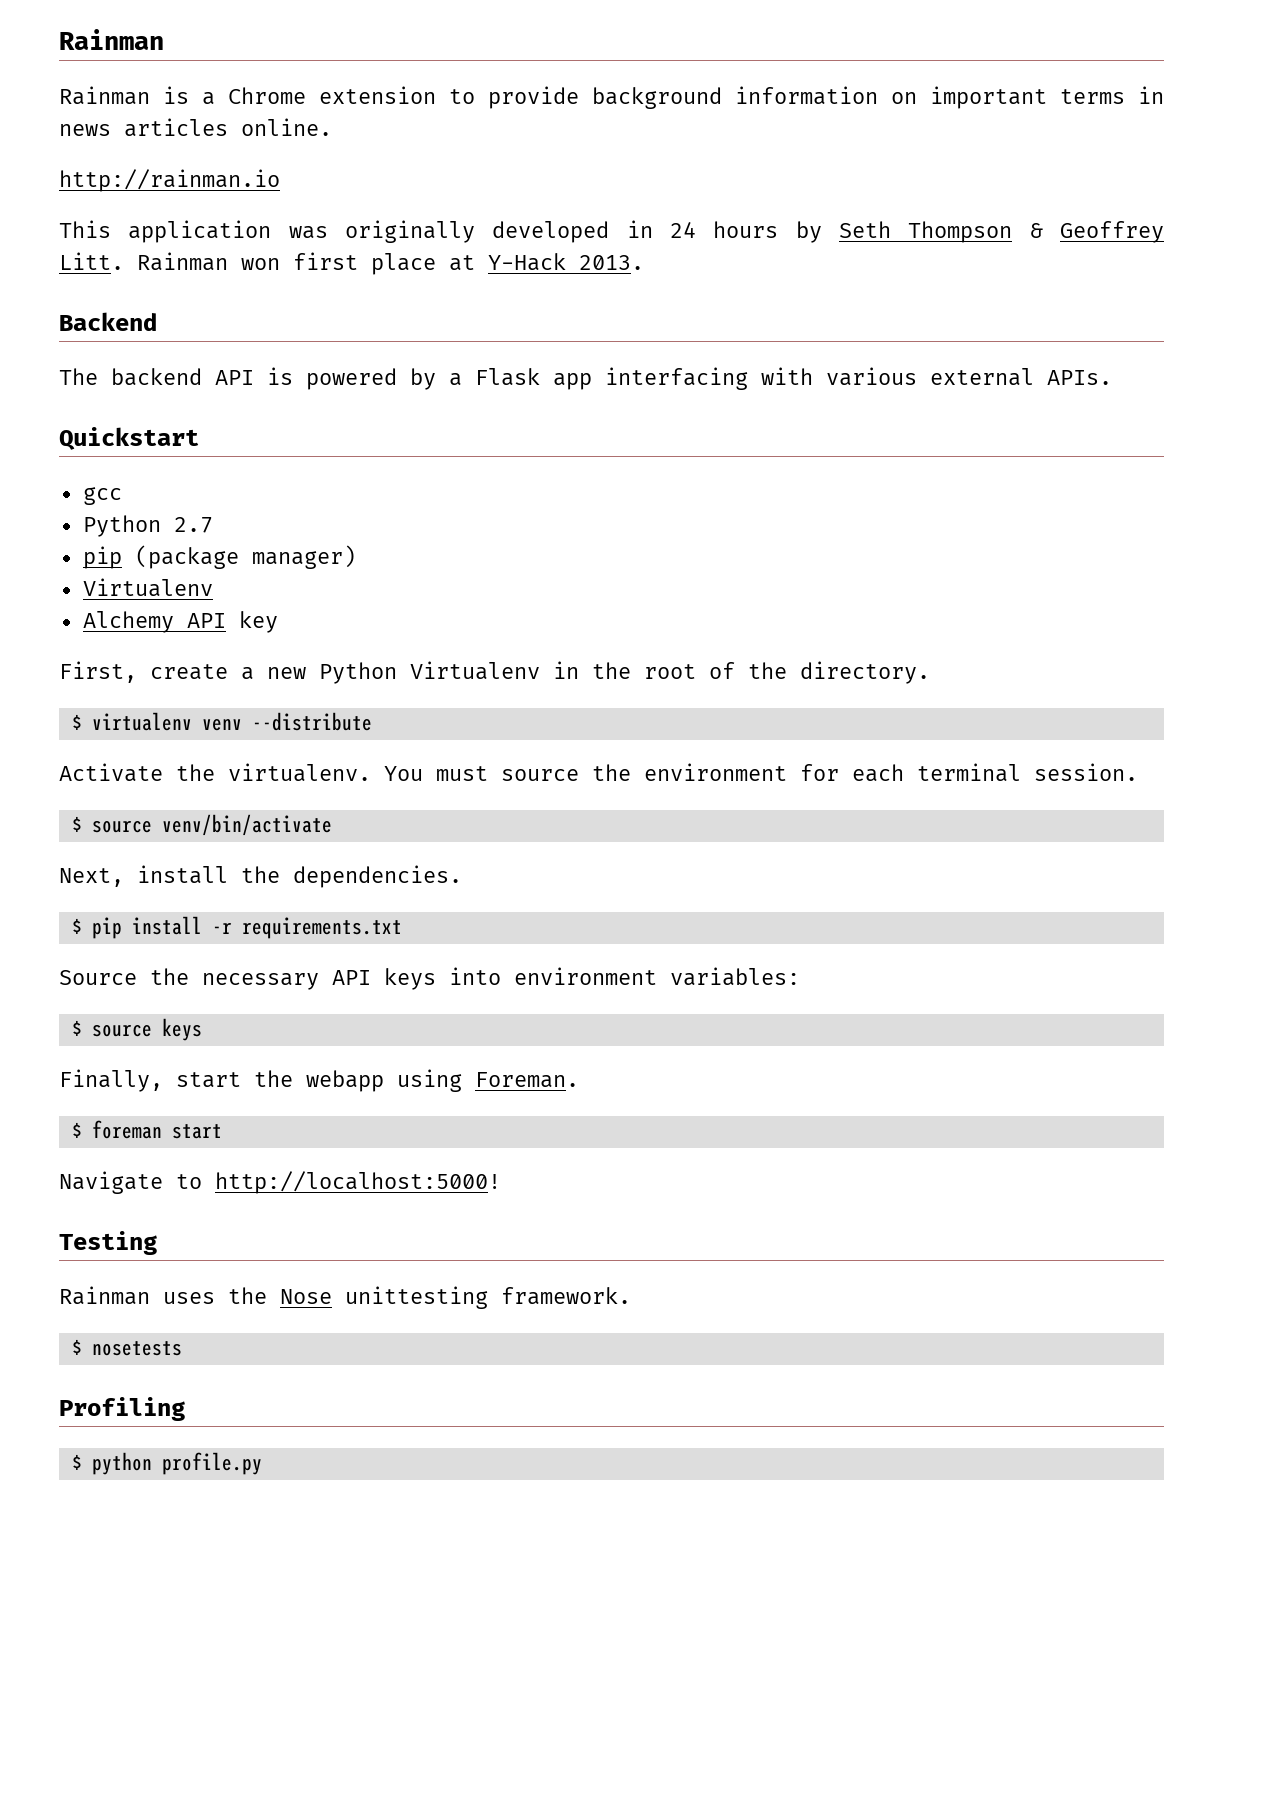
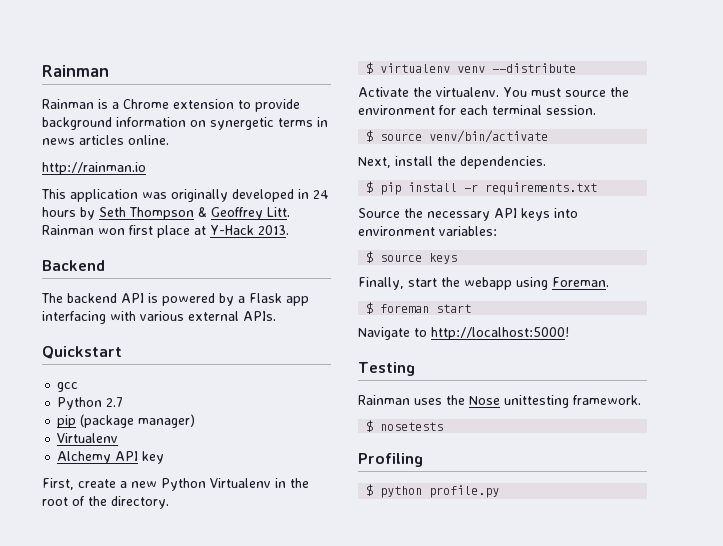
- Rainman is a Chrome extension to provide background information on important terms in news articles online.
+ Rainman is a Chrome extension to provide background information on synergetic terms in news articles online.

